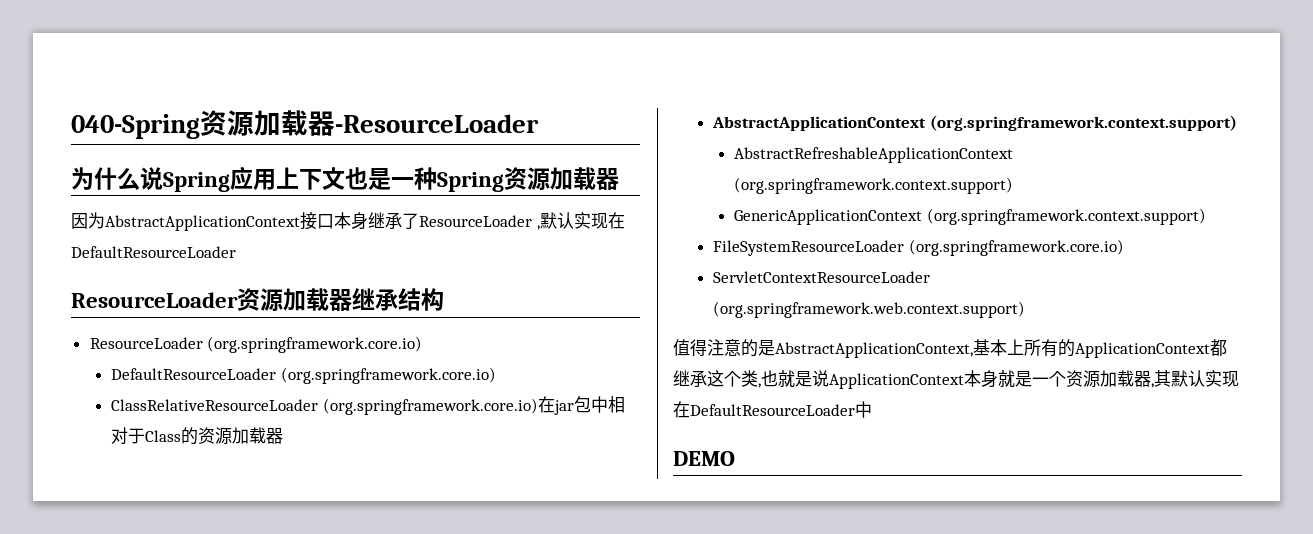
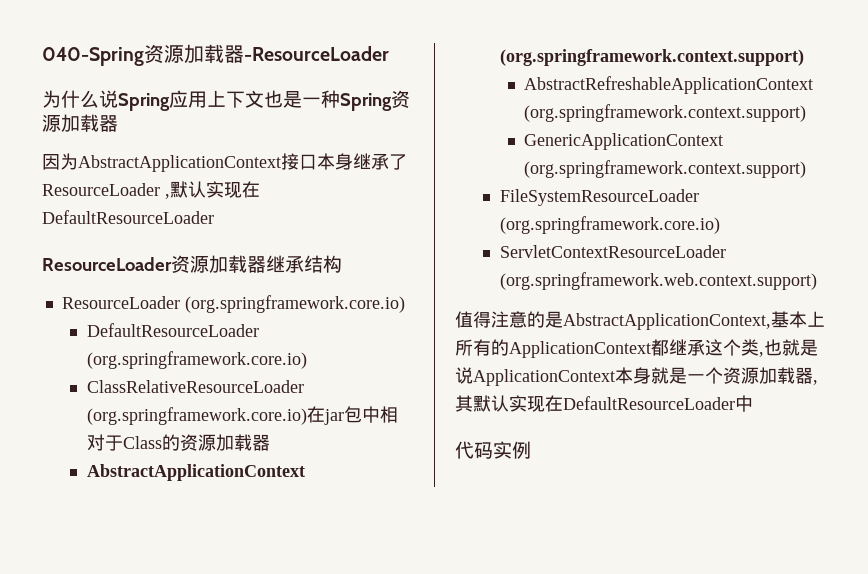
- DEMO
+ 代码实例

